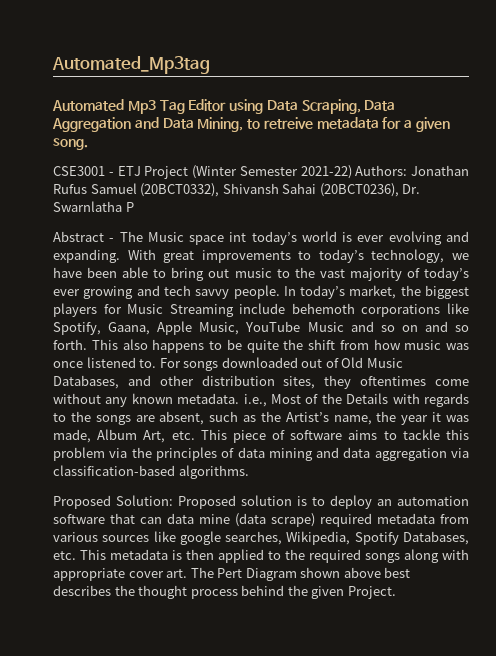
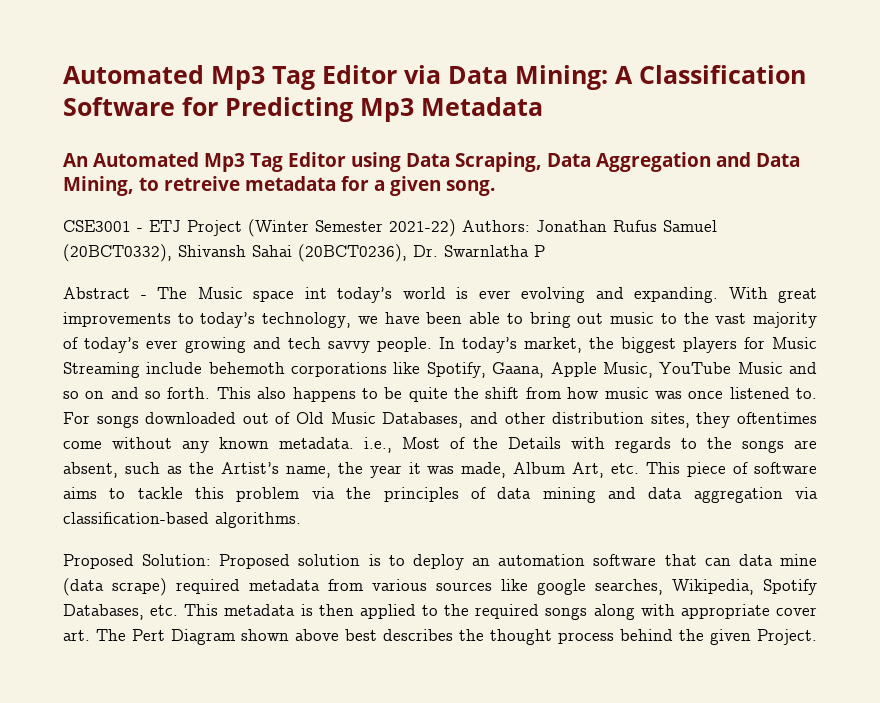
- Automated_Mp3tag
- Automated Mp3 Tag Editor using Data Scraping, Data Aggregation and Data Mining, to retreive metadata for a given song.
+ Automated Mp3 Tag Editor via Data Mining: A Classification Software for Predicting Mp3 Metadata
+ An Automated Mp3 Tag Editor using Data Scraping, Data Aggregation and Data Mining, to retreive metadata for a given song.

